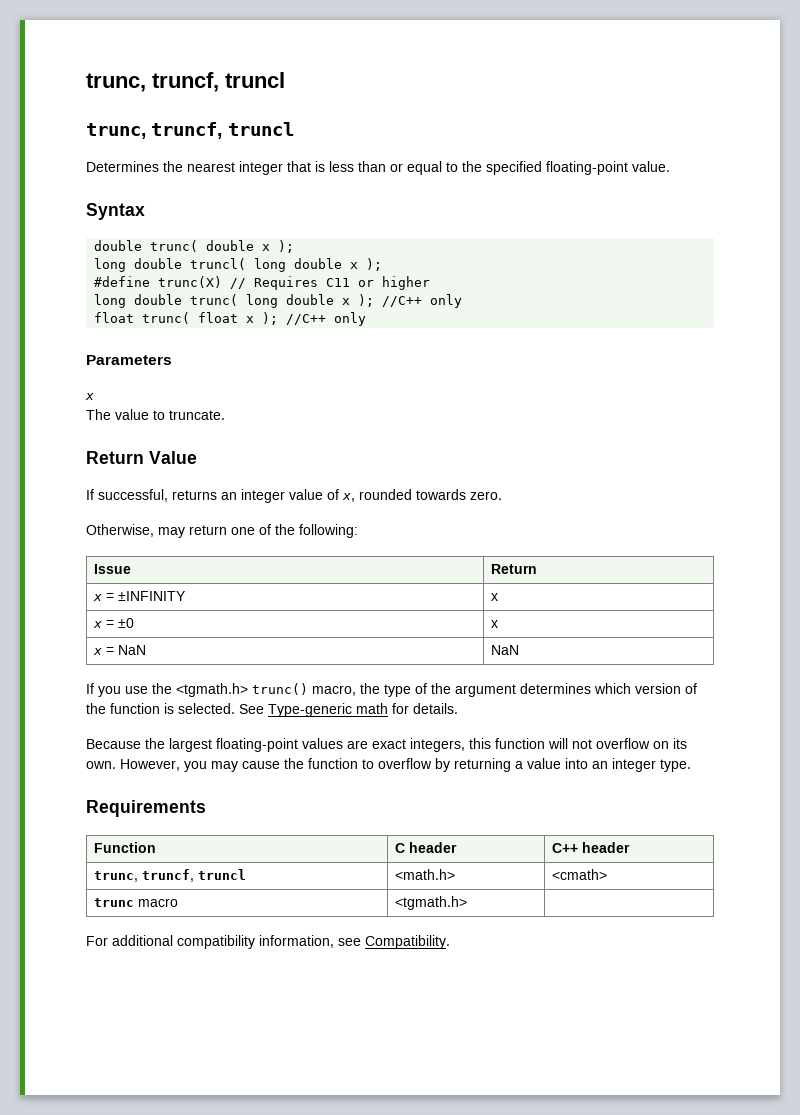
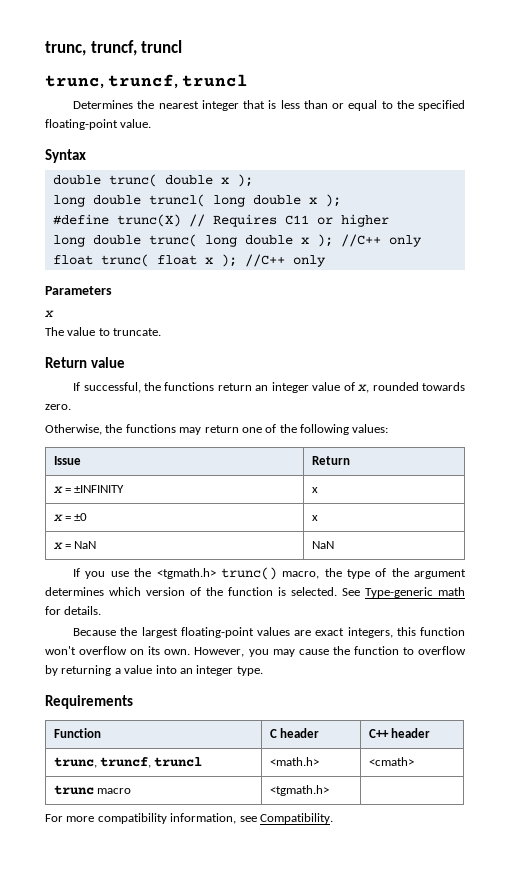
- Return Value
+ Return value
- If successful, returns an integer value of x, rounded towards zero.
+ If successful, the functions return an integer value of x, rounded towards zero.
- Otherwise, may return one of the following:
+ Otherwise, the functions may return one of the following values:
- Because the largest floating-point values are exact integers, this function will not overflow on its own.
+ Because the largest floating-point values are exact integers, this function won't overflow on its own.
- For additional compatibility information, see Compatibility.
+ For more compatibility information, see Compatibility.

